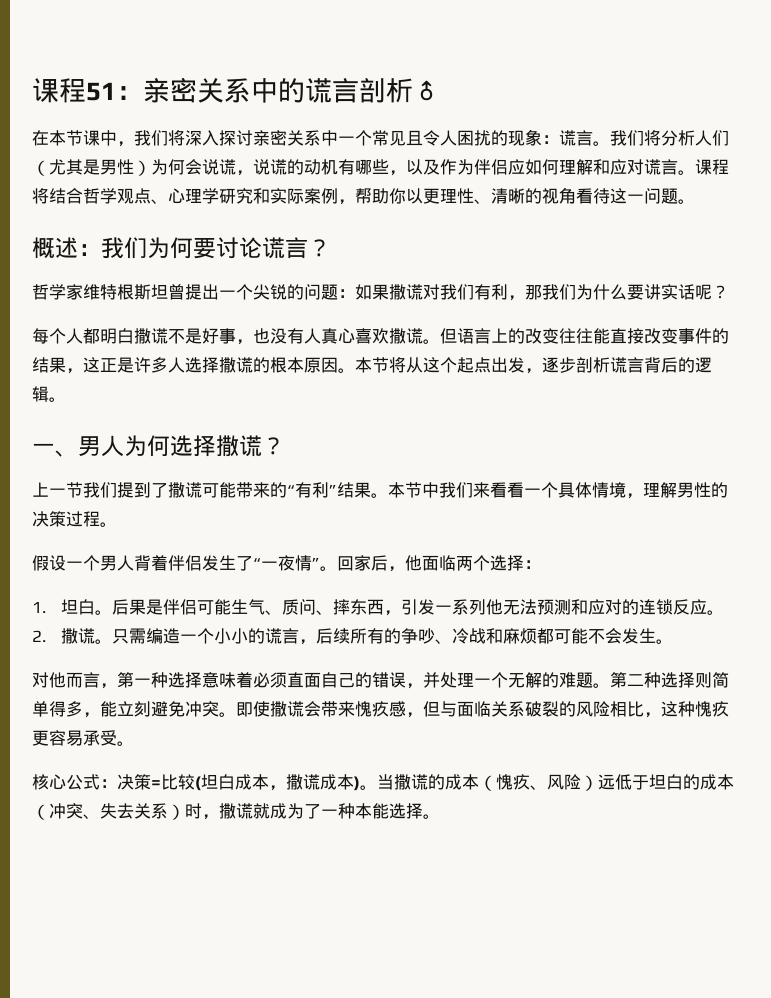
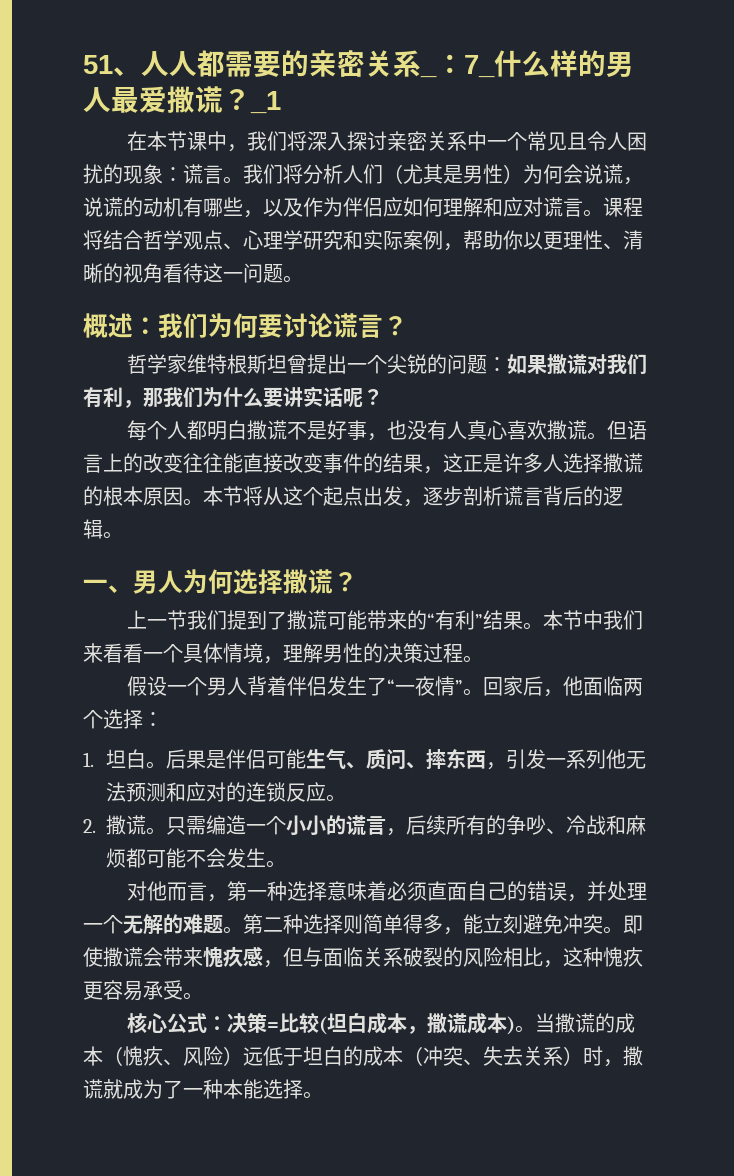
- 课程51：亲密关系中的谎言剖析♂
+ 51、人人都需要的亲密关系_：7_什么样的男人最爱撒谎？_1

